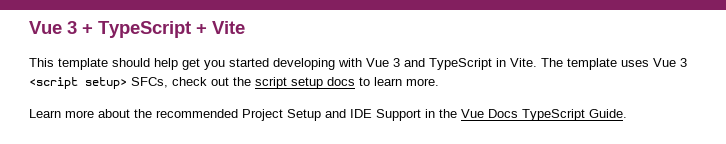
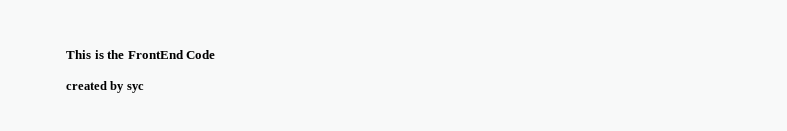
- Vue 3 + TypeScript + Vite
- This template should help get you started developing with Vue 3 and TypeScript in Vite. The template uses Vue 3 <script setup> SFCs, check out the script setup docs to learn more.
- Learn more about the recommended Project Setup and IDE Support in the Vue Docs TypeScript Guide.
+ This is the FrontEnd Code
+ created by syc

